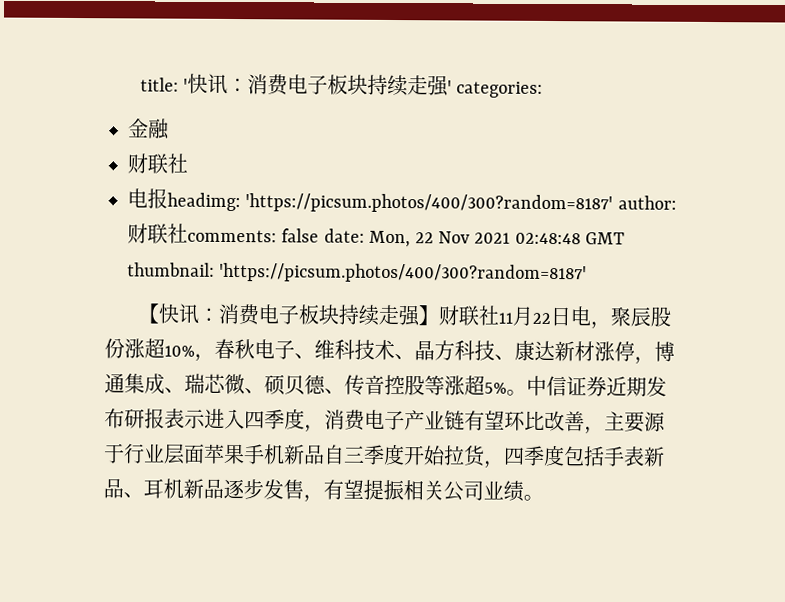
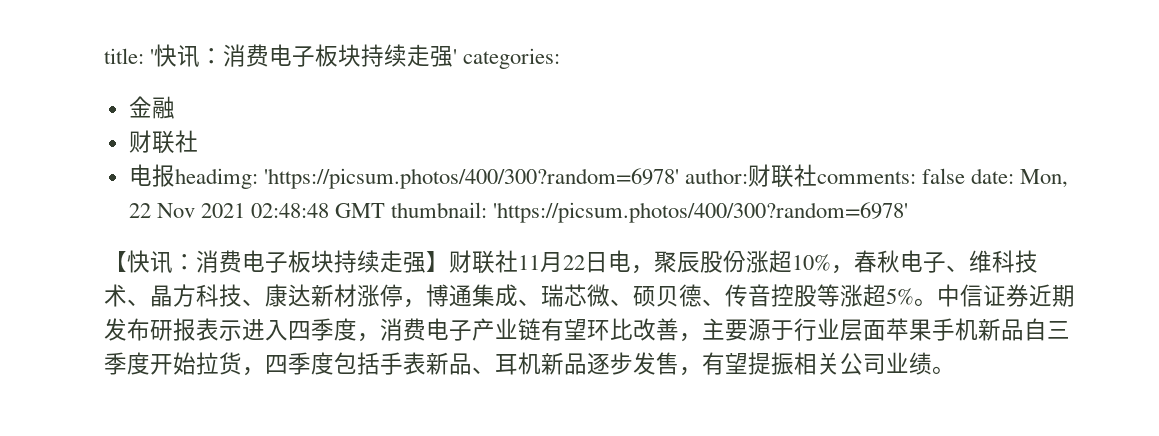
- 电报headimg: 'https://picsum.photos/400/300?random=8187' author:财联社comments: false date: Mon, 22 Nov 2021 02:48:48 GMT thumbnail: 'https://picsum.photos/400/300?random=8187'
+ 电报headimg: 'https://picsum.photos/400/300?random=6978' author:财联社comments: false date: Mon, 22 Nov 2021 02:48:48 GMT thumbnail: 'https://picsum.photos/400/300?random=6978'

